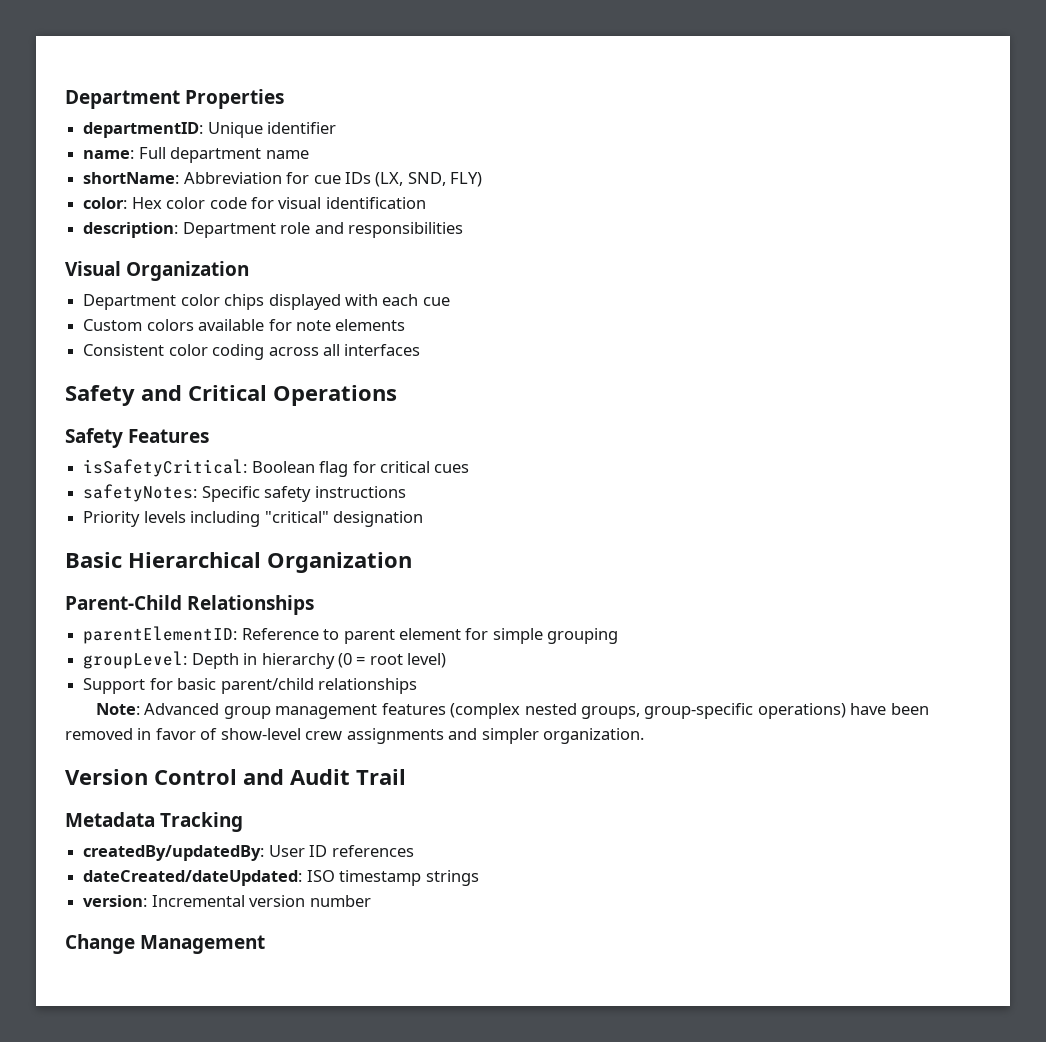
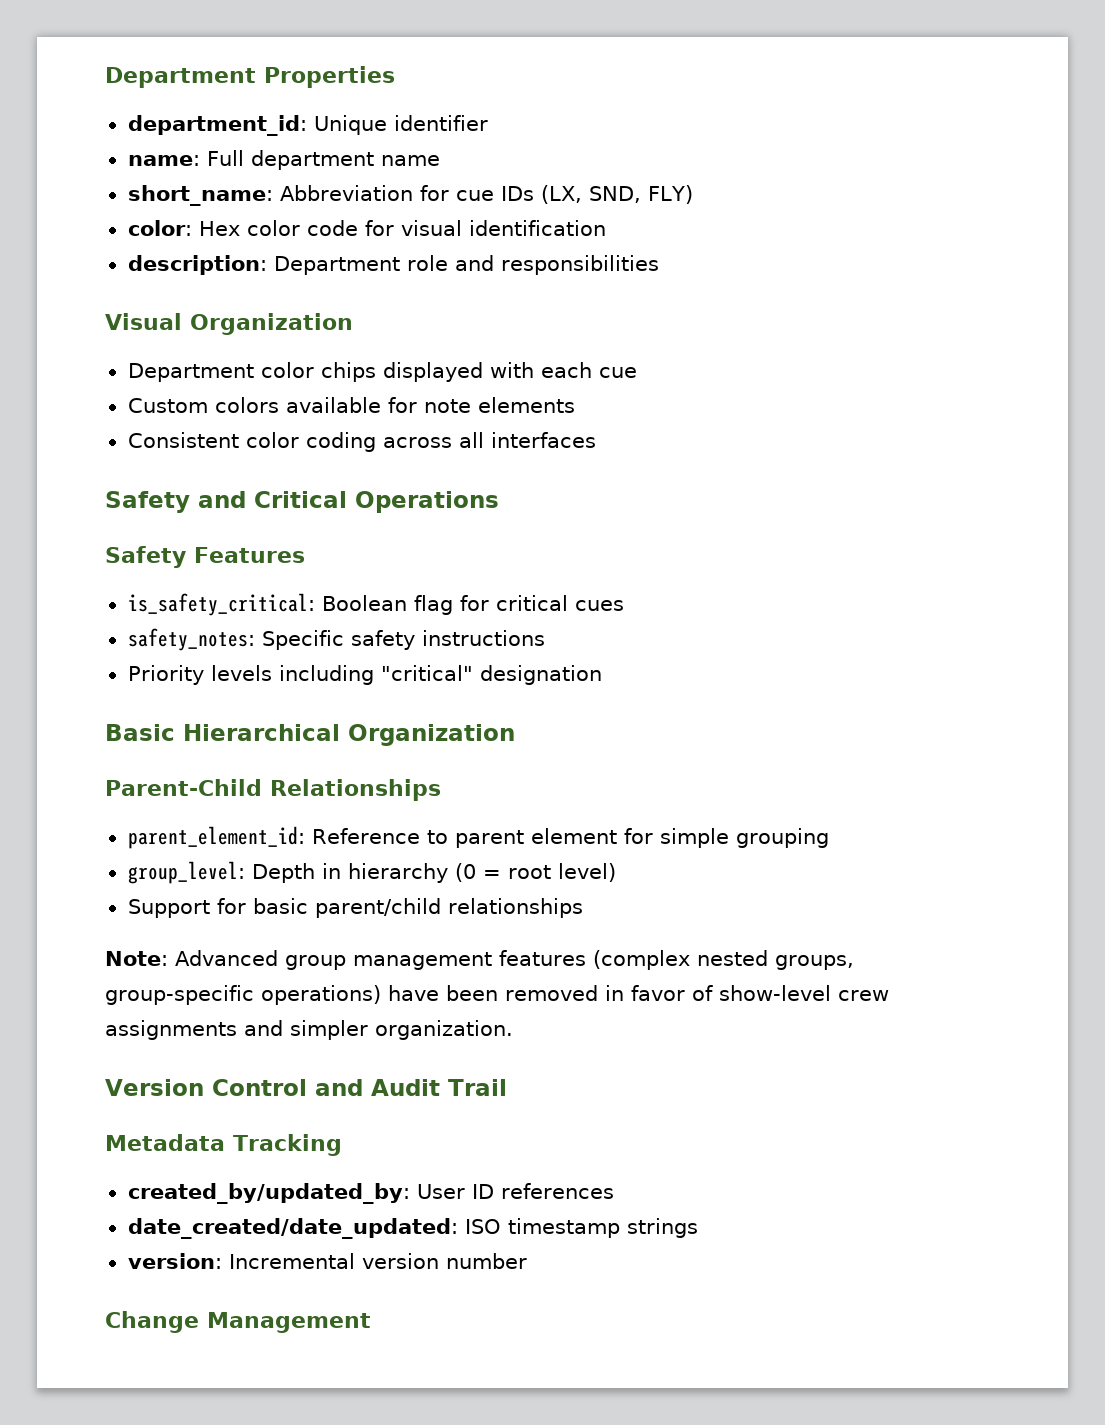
- departmentID: Unique identifier
+ department_id: Unique identifier
- shortName: Abbreviation for cue IDs (LX, SND, FLY)
+ short_name: Abbreviation for cue IDs (LX, SND, FLY)
- isSafetyCritical: Boolean flag for critical cues
+ is_safety_critical: Boolean flag for critical cues
- safetyNotes: Specific safety instructions
+ safety_notes: Specific safety instructions
- parentElementID: Reference to parent element for simple grouping
+ parent_element_id: Reference to parent element for simple grouping
- groupLevel: Depth in hierarchy (0 = root level)
+ group_level: Depth in hierarchy (0 = root level)
- createdBy/updatedBy: User ID references
+ created_by/updated_by: User ID references
- dateCreated/dateUpdated: ISO timestamp strings
+ date_created/date_updated: ISO timestamp strings

